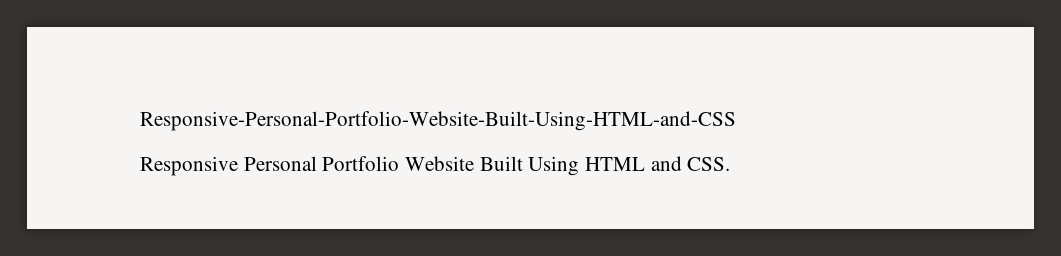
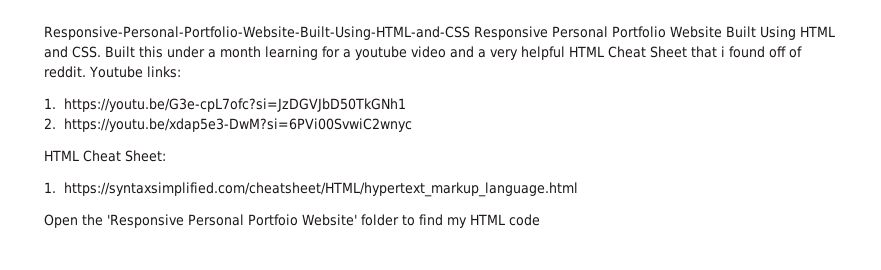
- Responsive-Personal-Portfolio-Website-Built-Using-HTML-and-CSS
- Responsive Personal Portfolio Website Built Using HTML and CSS.
+ Responsive-Personal-Portfolio-Website-Built-Using-HTML-and-CSS Responsive Personal Portfolio Website Built Using HTML and CSS. Built this under a month learning for a youtube video and a very helpful HTML Cheat Sheet that i found off of reddit. Youtube links:
+ 1. https://youtu.be/G3e-cpL7ofc?si=JzDGVJbD50TkGNh1
+ 2. https://youtu.be/xdap5e3-DwM?si=6PVi00SvwiC2wnyc
+ HTML Cheat Sheet:
+ 1. https://syntaxsimplified.com/cheatsheet/HTML/hypertext_markup_language.html
+ Open the 'Responsive Personal Portfoio Website' folder to find my HTML code

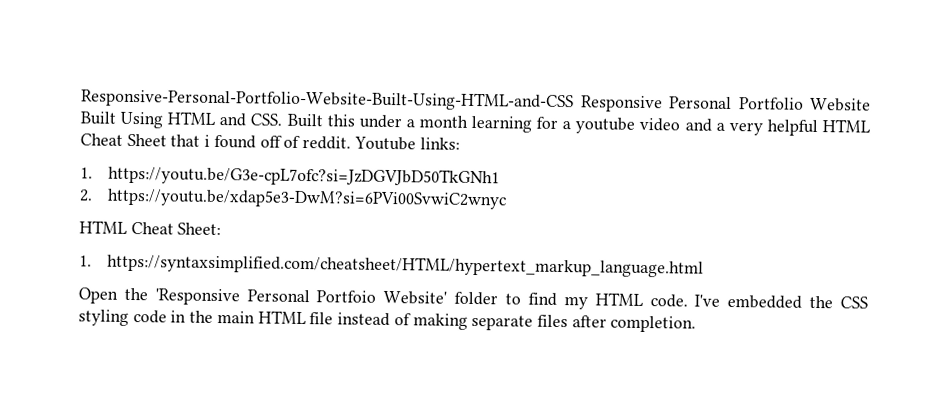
- Open the 'Responsive Personal Portfoio Website' folder to find my HTML code
+ Open the 'Responsive Personal Portfoio Website' folder to find my HTML code. I've embedded the CSS styling code in the main HTML file instead of making separate files after completion.

